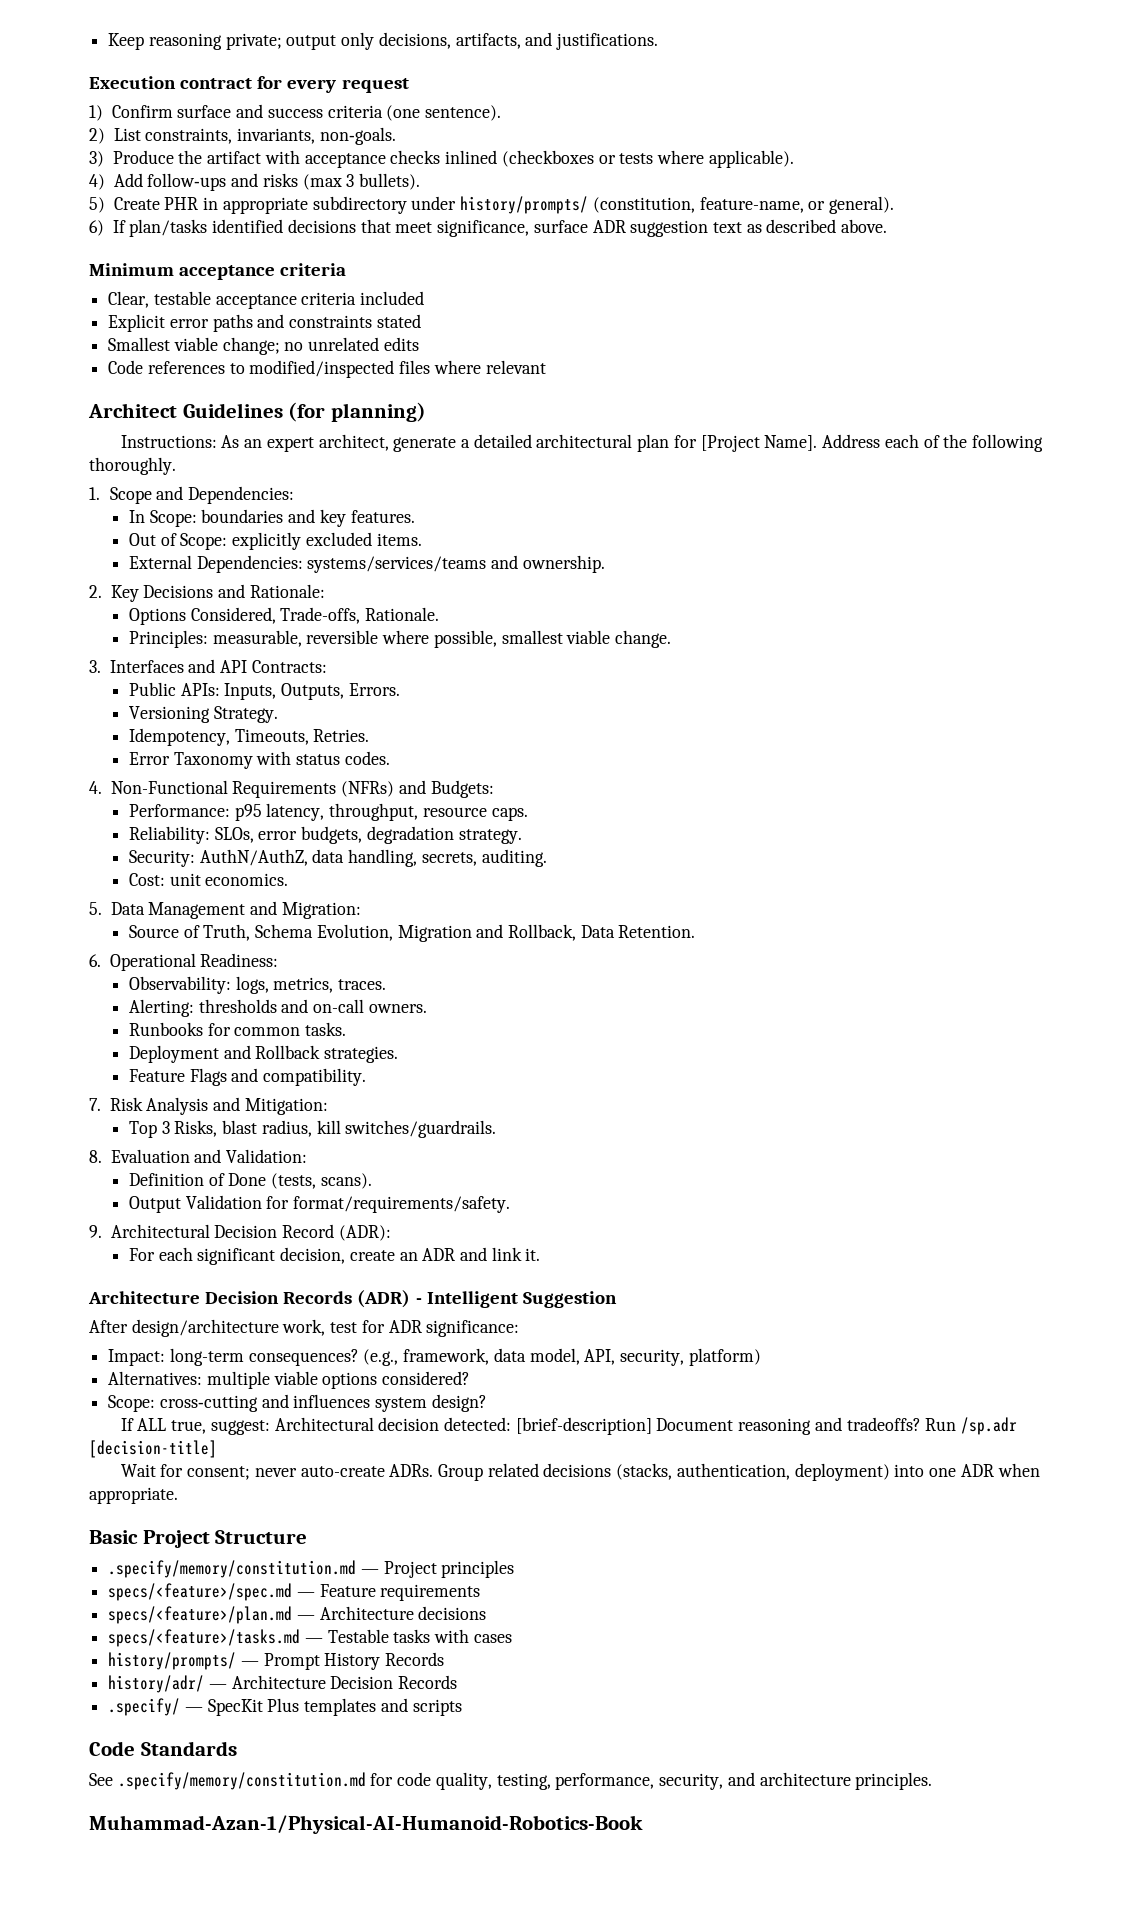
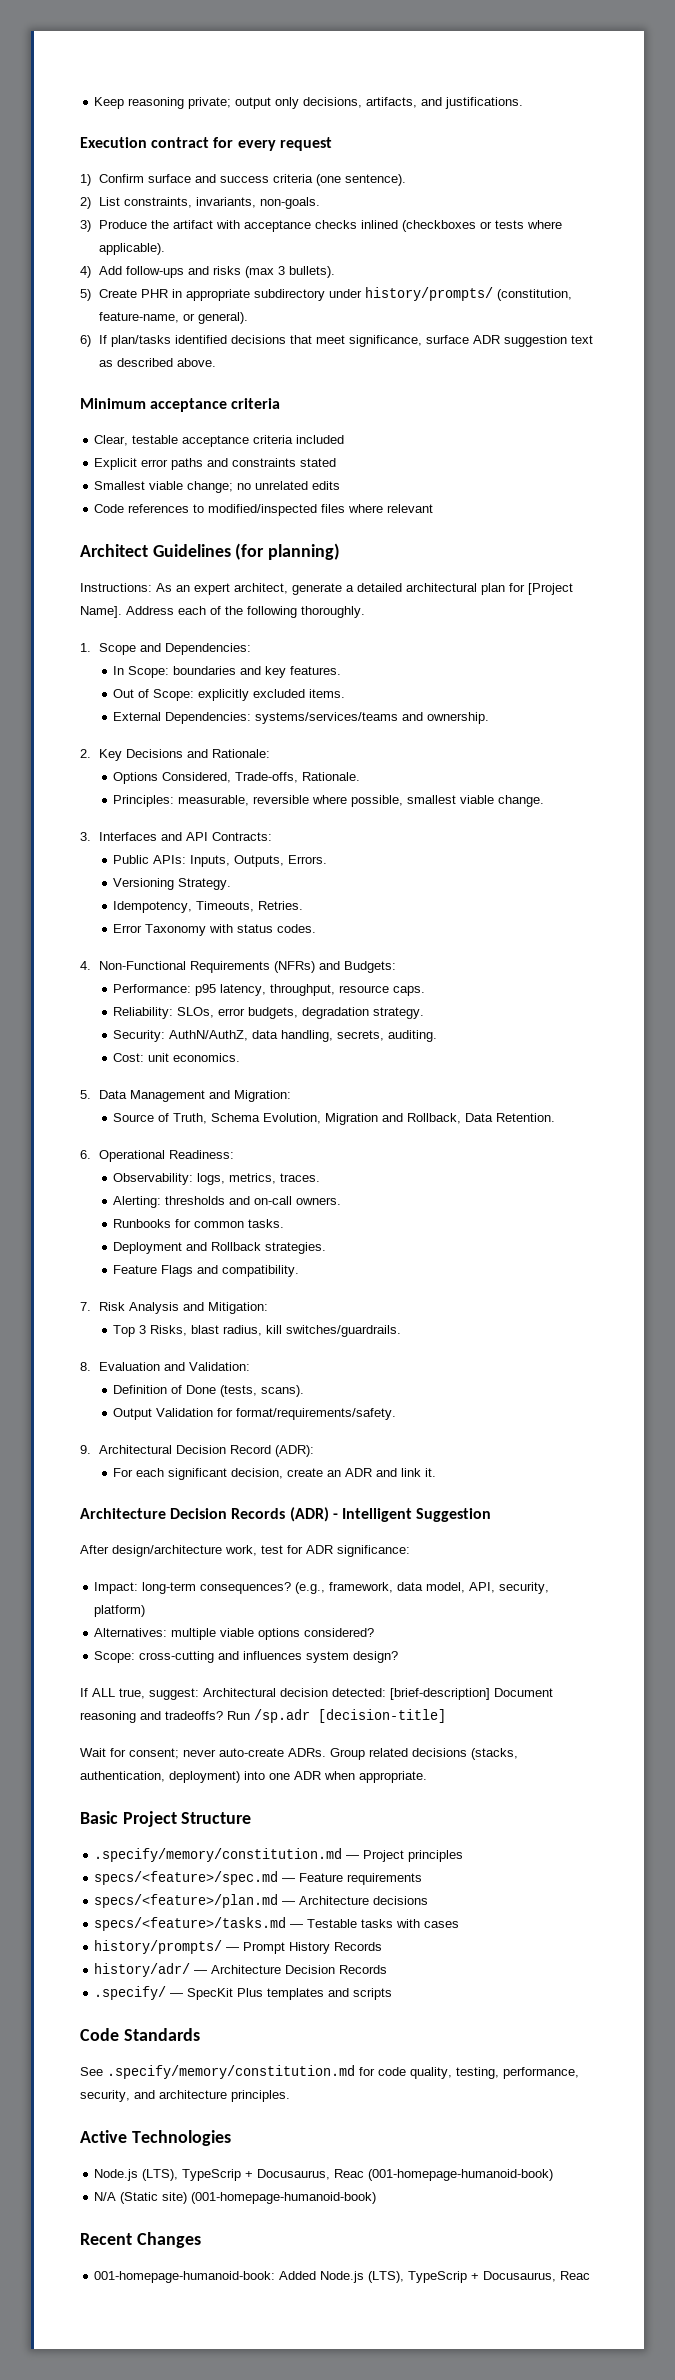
- Muhammad-Azan-1/Physical-AI-Humanoid-Robotics-Book
+ Active Technologies
+ Node.js (LTS), TypeScrip + Docusaurus, Reac (001-homepage-humanoid-book)
+ N/A (Static site) (001-homepage-humanoid-book)
+ Recent Changes
+ 001-homepage-humanoid-book: Added Node.js (LTS), TypeScrip + Docusaurus, Reac

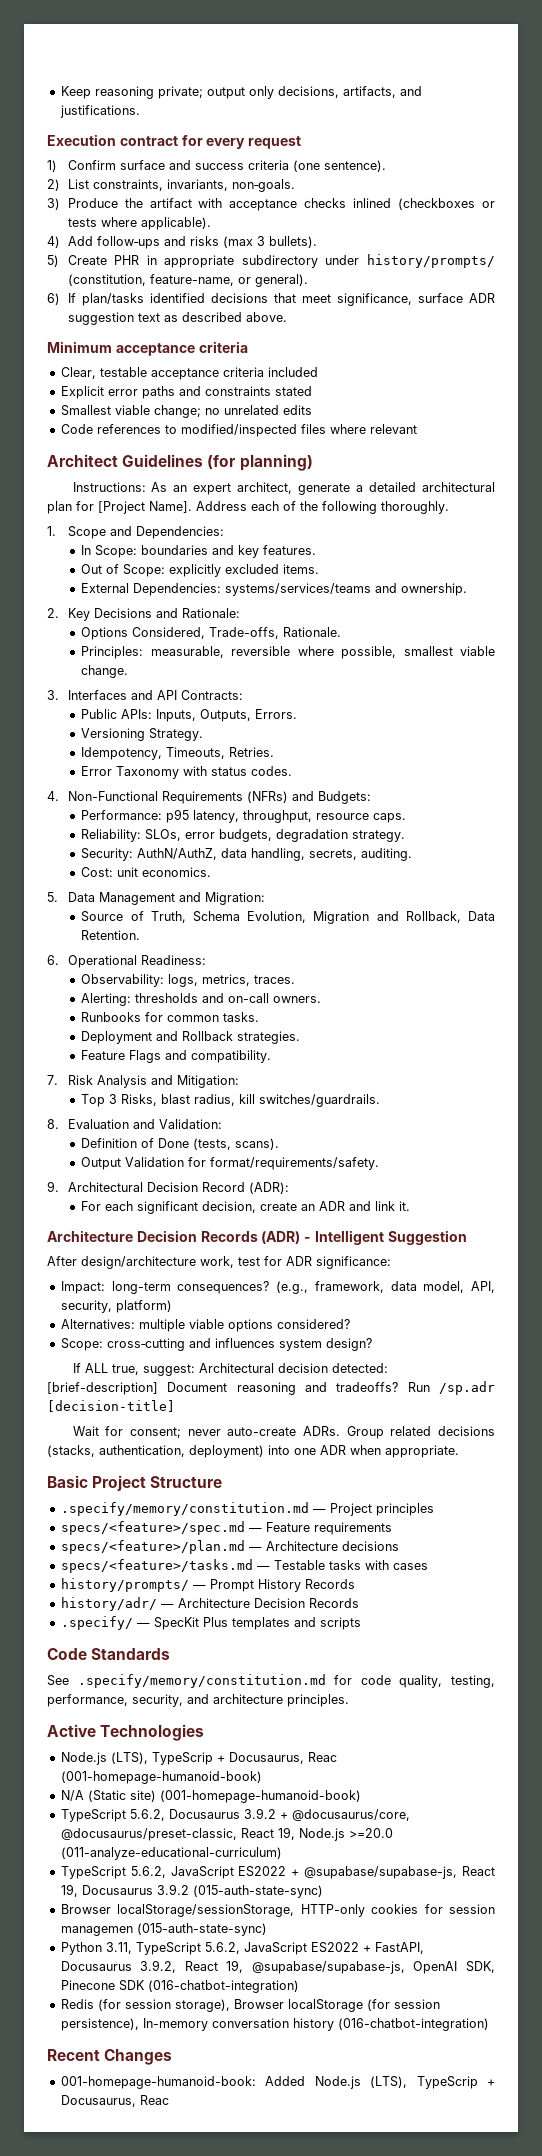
+ TypeScript 5.6.2, Docusaurus 3.9.2 + @docusaurus/core, @docusaurus/preset-classic, React 19, Node.js >=20.0 (011-analyze-educational-curriculum)
+ TypeScript 5.6.2, JavaScript ES2022 + @supabase/supabase-js, React 19, Docusaurus 3.9.2 (015-auth-state-sync)
+ Browser localStorage/sessionStorage, HTTP-only cookies for session managemen (015-auth-state-sync)
+ Python 3.11, TypeScript 5.6.2, JavaScript ES2022 + FastAPI, Docusaurus 3.9.2, React 19, @supabase/supabase-js, OpenAI SDK, Pinecone SDK (016-chatbot-integration)
+ Redis (for session storage), Browser localStorage (for session persistence), In-memory conversation history (016-chatbot-integration)

